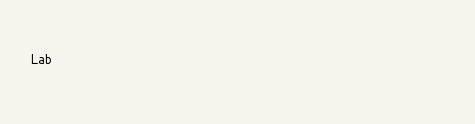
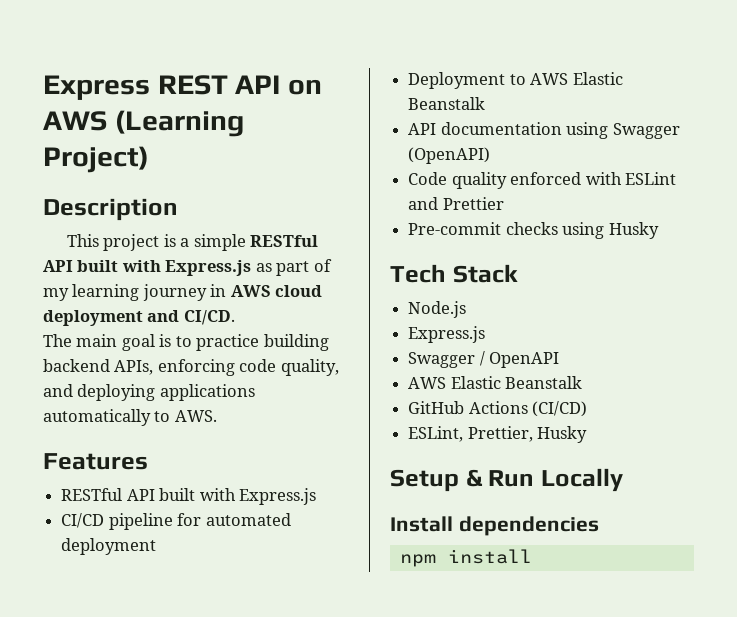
- Lab
+ Express REST API on AWS (Learning Project)
+ Description
+ This project is a simple RESTful API built with Express.js as part of my learning journey in AWS cloud deployment and CI/CD.
+ The main goal is to practice building backend APIs, enforcing code quality, and deploying applications automatically to AWS.
+ Features
+ RESTful API built with Express.js
+ CI/CD pipeline for automated deployment
+ Deployment to AWS Elastic Beanstalk
+ API documentation using Swagger (OpenAPI)
+ Code quality enforced with ESLint and Prettier
+ Pre-commit checks using Husky
+ Tech Stack
+ Node.js
+ Express.js
+ Swagger / OpenAPI
+ AWS Elastic Beanstalk
+ GitHub Actions (CI/CD)
+ ESLint, Prettier, Husky
+ Setup & Run Locally
+ Install dependencies
+ npm install

